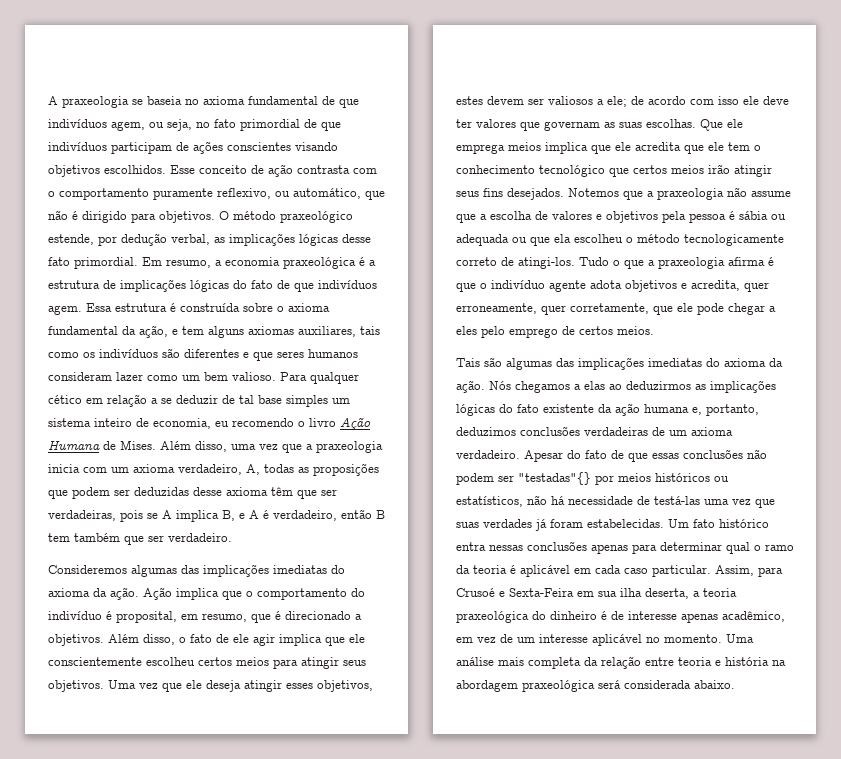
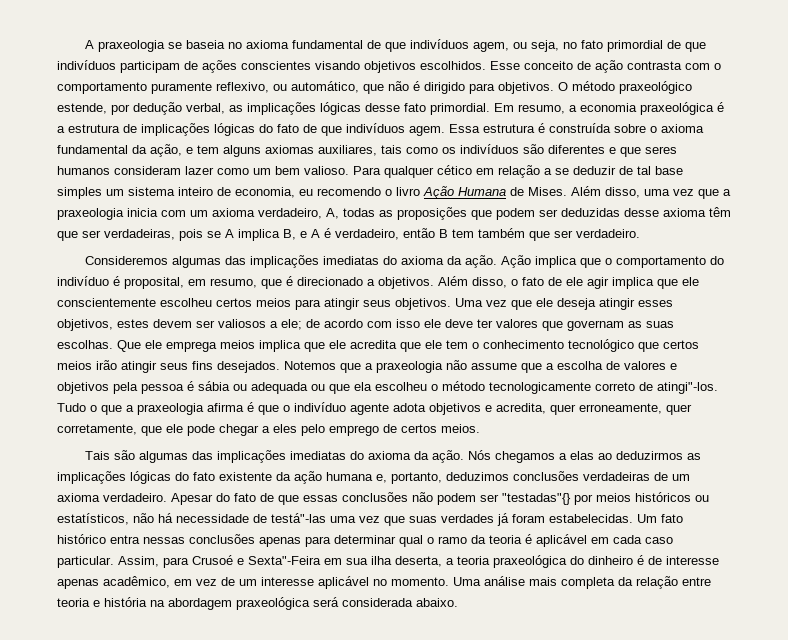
- Notemos que a praxeologia não assume que a escolha de valores e objetivos pela pessoa é sábia ou adequada ou que ela escolheu o método tecnologicamente correto de atingi-los.
+ Notemos que a praxeologia não assume que a escolha de valores e objetivos pela pessoa é sábia ou adequada ou que ela escolheu o método tecnologicamente correto de atingi"-los.
- Apesar do fato de que essas conclusões não podem ser "testadas"{} por meios históricos ou estatísticos, não há necessidade de testá-las uma vez que suas verdades já foram estabelecidas.
+ Apesar do fato de que essas conclusões não podem ser "testadas"{} por meios históricos ou estatísticos, não há necessidade de testá"-las uma vez que suas verdades já foram estabelecidas.
- Assim, para Crusoé e Sexta-Feira em sua ilha deserta, a teoria praxeológica do dinheiro é de interesse apenas acadêmico, em vez de um interesse aplicável no momento.
+ Assim, para Crusoé e Sexta"-Feira em sua ilha deserta, a teoria praxeológica do dinheiro é de interesse apenas acadêmico, em vez de um interesse aplicável no momento.

